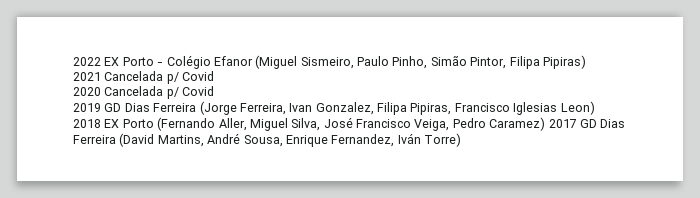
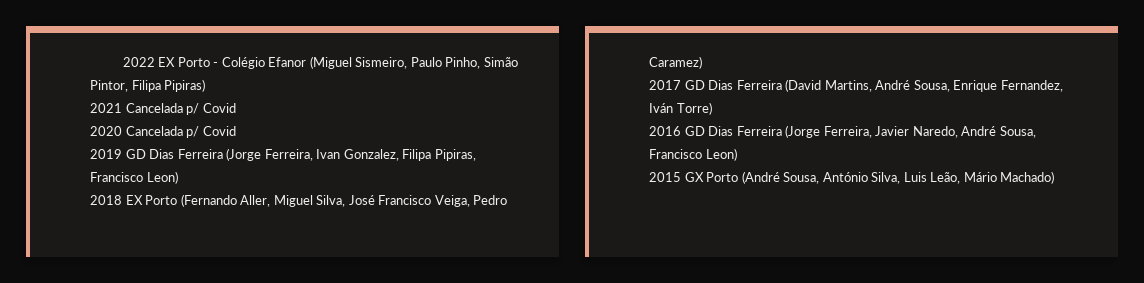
- 2019 GD Dias Ferreira (Jorge Ferreira, Ivan Gonzalez, Filipa Pipiras, Francisco Iglesias Leon)
+ 2019 GD Dias Ferreira (Jorge Ferreira, Ivan Gonzalez, Filipa Pipiras, Francisco Leon)
- 2018 EX Porto (Fernando Aller, Miguel Silva, José Francisco Veiga, Pedro Caramez) 2017 GD Dias Ferreira (David Martins, André Sousa, Enrique Fernandez, Iván Torre)
+ 2018 EX Porto (Fernando Aller, Miguel Silva, José Francisco Veiga, Pedro Caramez)
+ 2017 GD Dias Ferreira (David Martins, André Sousa, Enrique Fernandez, Iván Torre)
+ 2016 GD Dias Ferreira (Jorge Ferreira, Javier Naredo, André Sousa, Francisco Leon)
+ 2015 GX Porto (André Sousa, António Silva, Luis Leão, Mário Machado)

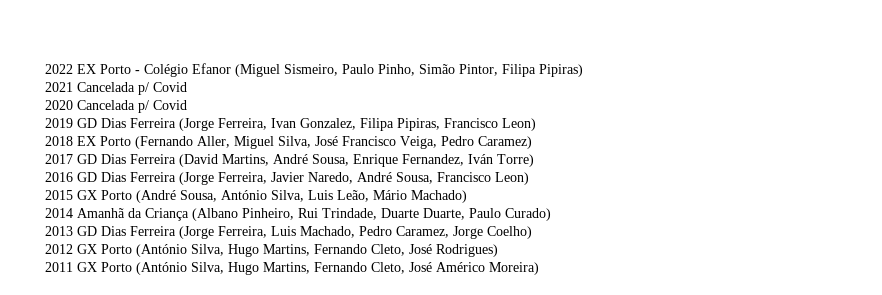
+ 2014 Amanhã da Criança (Albano Pinheiro, Rui Trindade, Duarte Duarte, Paulo Curado)
+ 2013 GD Dias Ferreira (Jorge Ferreira, Luis Machado, Pedro Caramez, Jorge Coelho)
+ 2012 GX Porto (António Silva, Hugo Martins, Fernando Cleto, José Rodrigues)
+ 2011 GX Porto (António Silva, Hugo Martins, Fernando Cleto, José Américo Moreira)

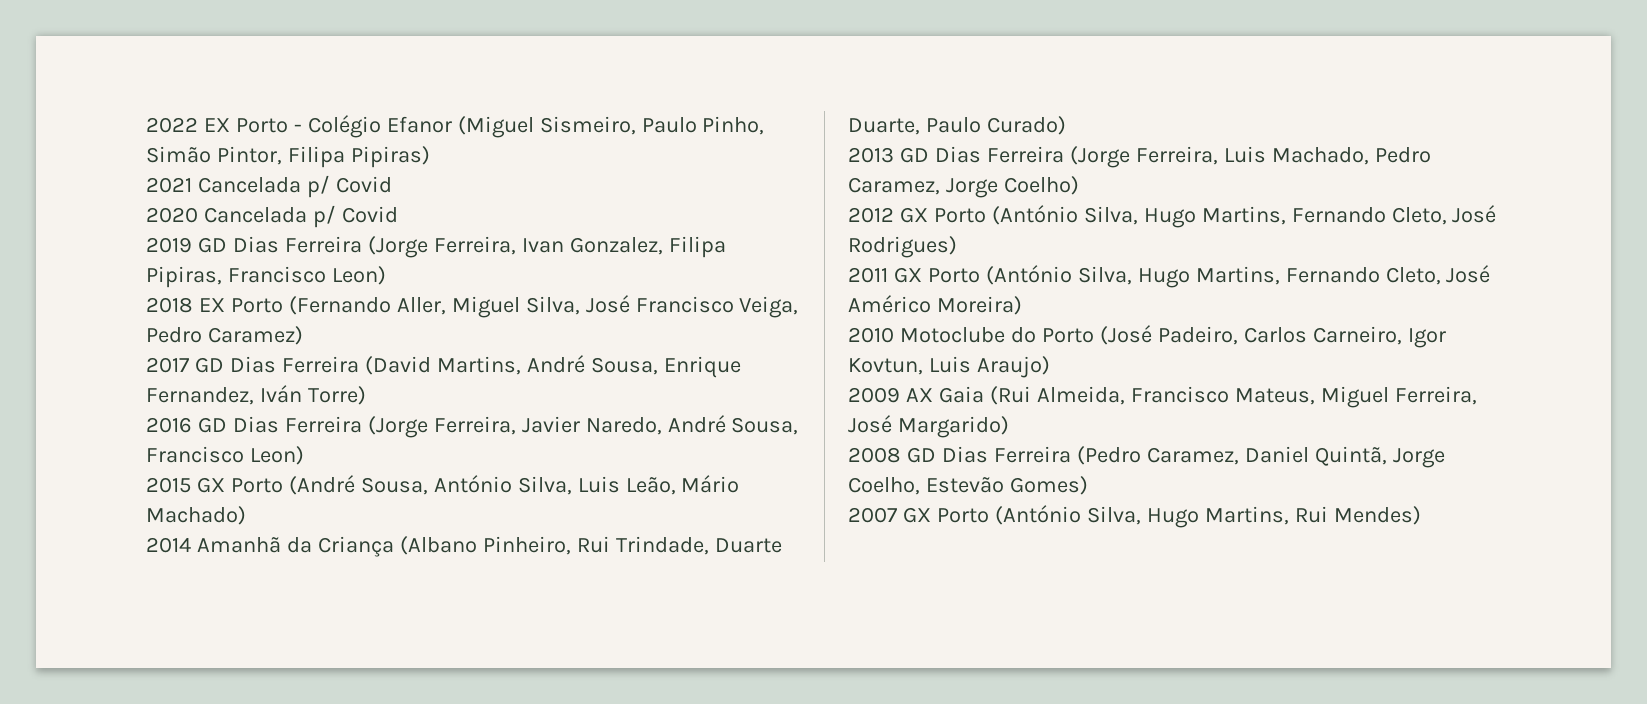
+ 2010 Motoclube do Porto (José Padeiro, Carlos Carneiro, Igor Kovtun, Luis Araujo)
+ 2009 AX Gaia (Rui Almeida, Francisco Mateus, Miguel Ferreira, José Margarido)
+ 2008 GD Dias Ferreira (Pedro Caramez, Daniel Quintã, Jorge Coelho, Estevão Gomes)
+ 2007 GX Porto (António Silva, Hugo Martins, Rui Mendes)

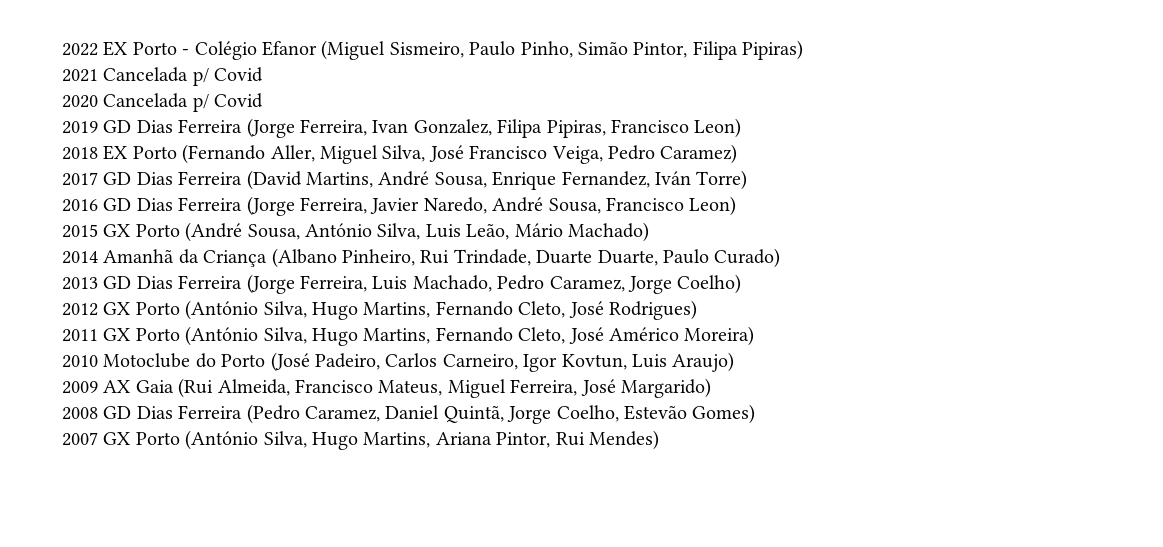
- 2007 GX Porto (António Silva, Hugo Martins, Rui Mendes)
+ 2007 GX Porto (António Silva, Hugo Martins, Ariana Pintor, Rui Mendes)

